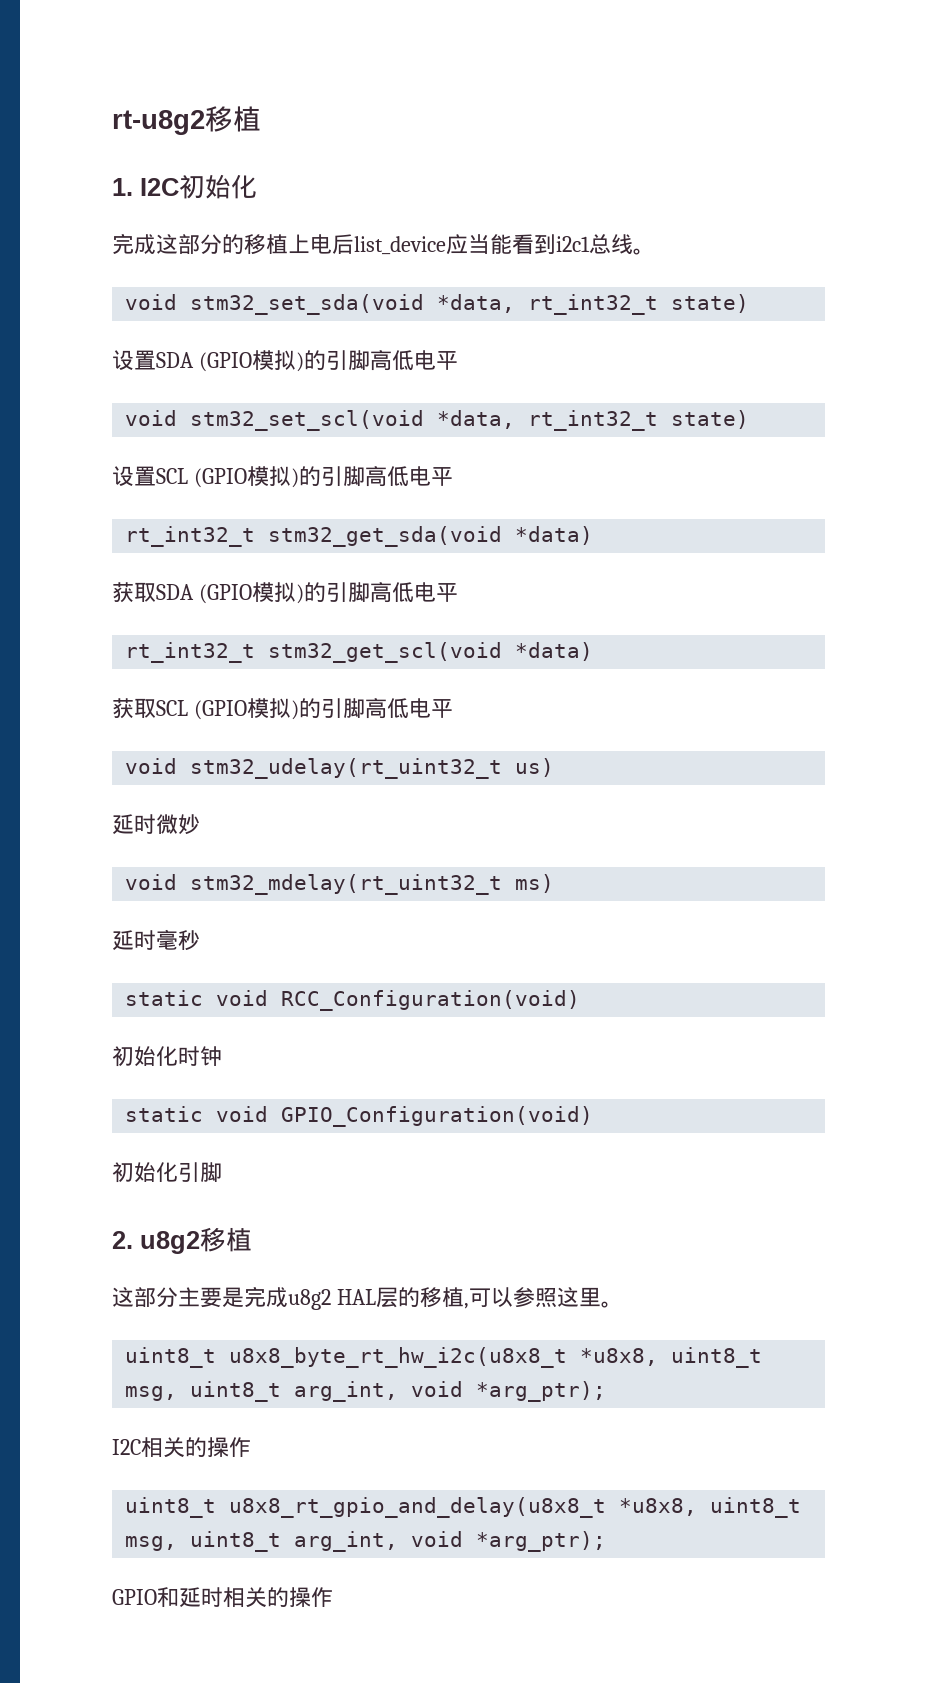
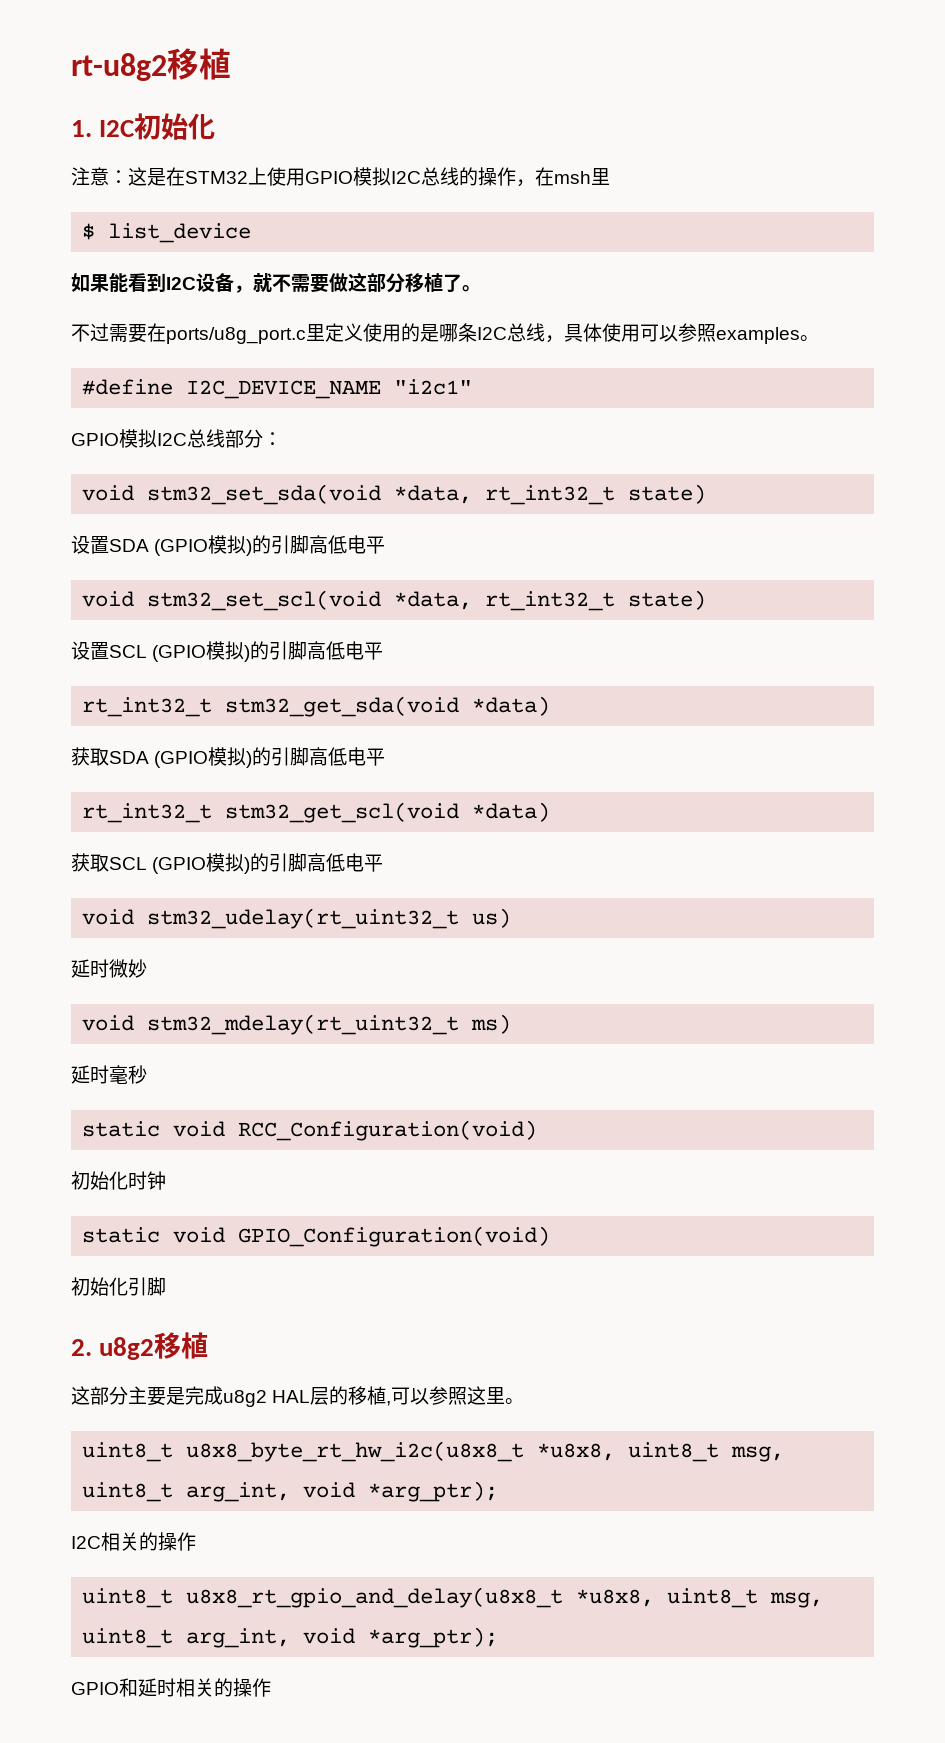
- 完成这部分的移植上电后list_device应当能看到i2c1总线。
+ 注意：这是在STM32上使用GPIO模拟I2C总线的操作，在msh里
+ $ list_device
+ 如果能看到I2C设备，就不需要做这部分移植了。
+ 不过需要在ports/u8g_port.c里定义使用的是哪条I2C总线，具体使用可以参照examples。
+ #define I2C_DEVICE_NAME "i2c1"
+ GPIO模拟I2C总线部分：

